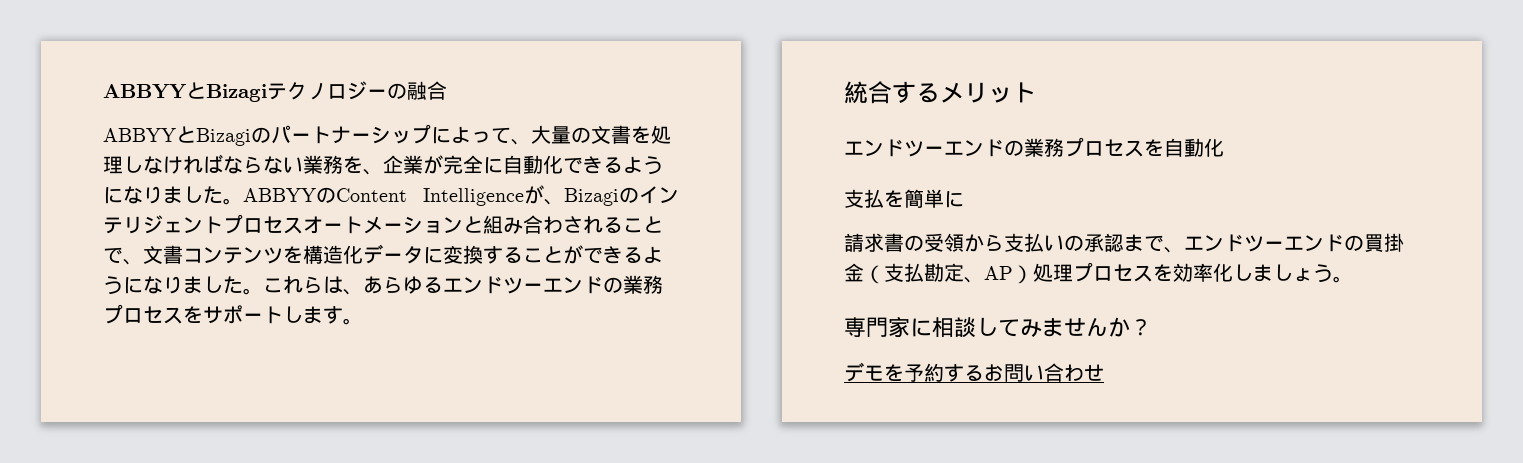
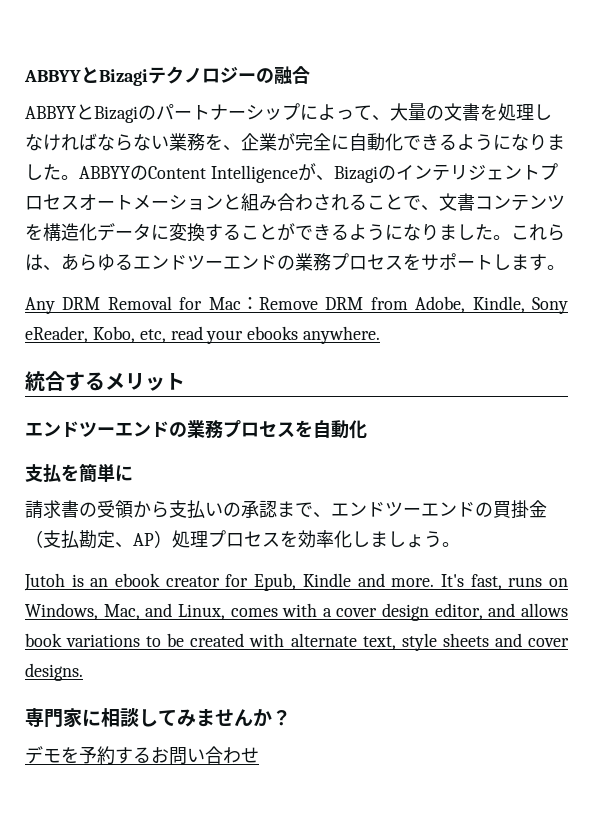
+ Any DRM Removal for Mac：Remove DRM from Adobe, Kindle, Sony eReader, Kobo, etc, read your ebooks anywhere.
+ Jutoh is an ebook creator for Epub, Kindle and more. It's fast, runs on Windows, Mac, and Linux, comes with a cover design editor, and allows book variations to be created with alternate text, style sheets and cover designs.

